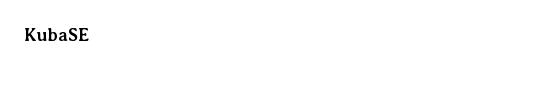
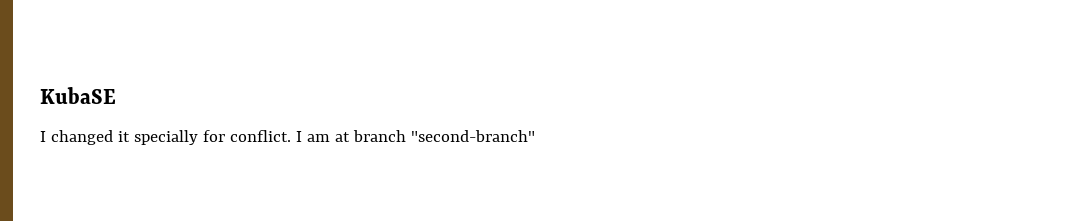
+ I changed it specially for conflict. I am at branch "second-branch"

